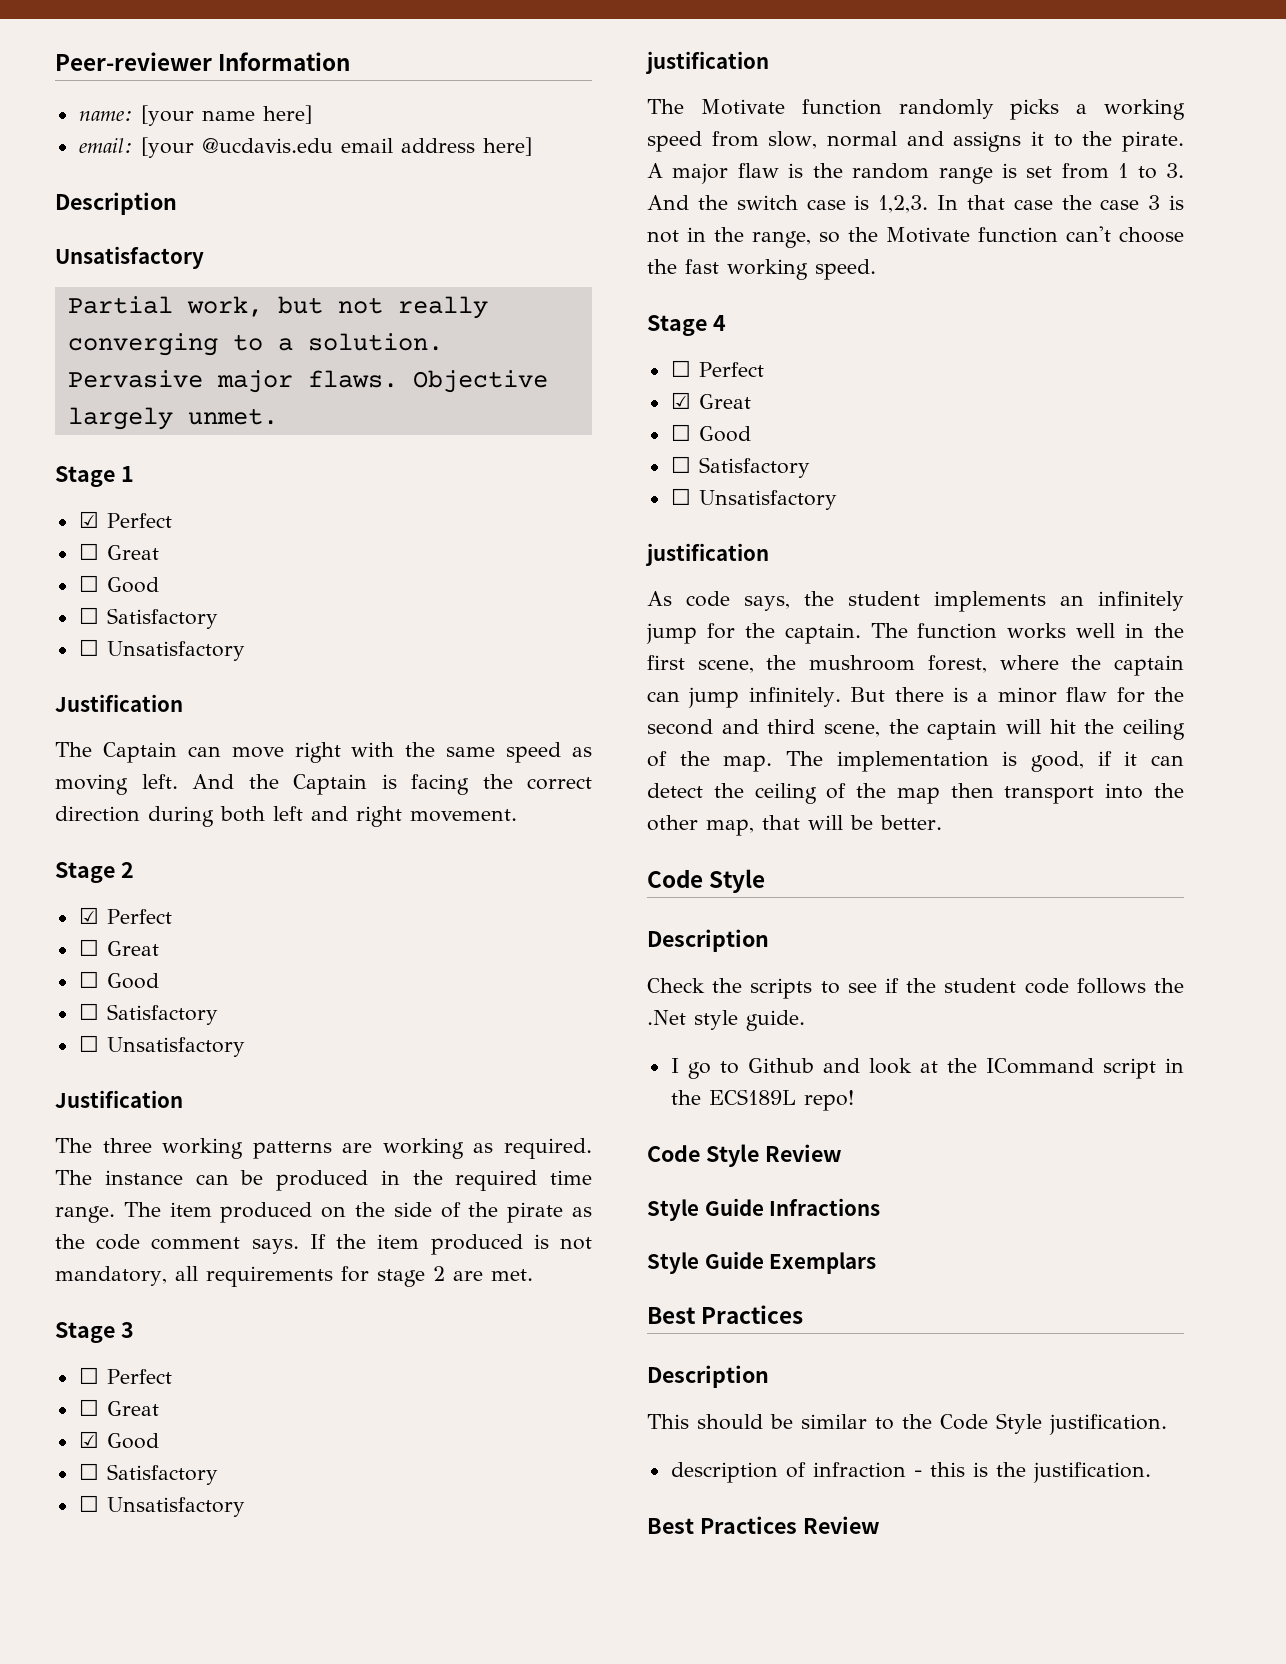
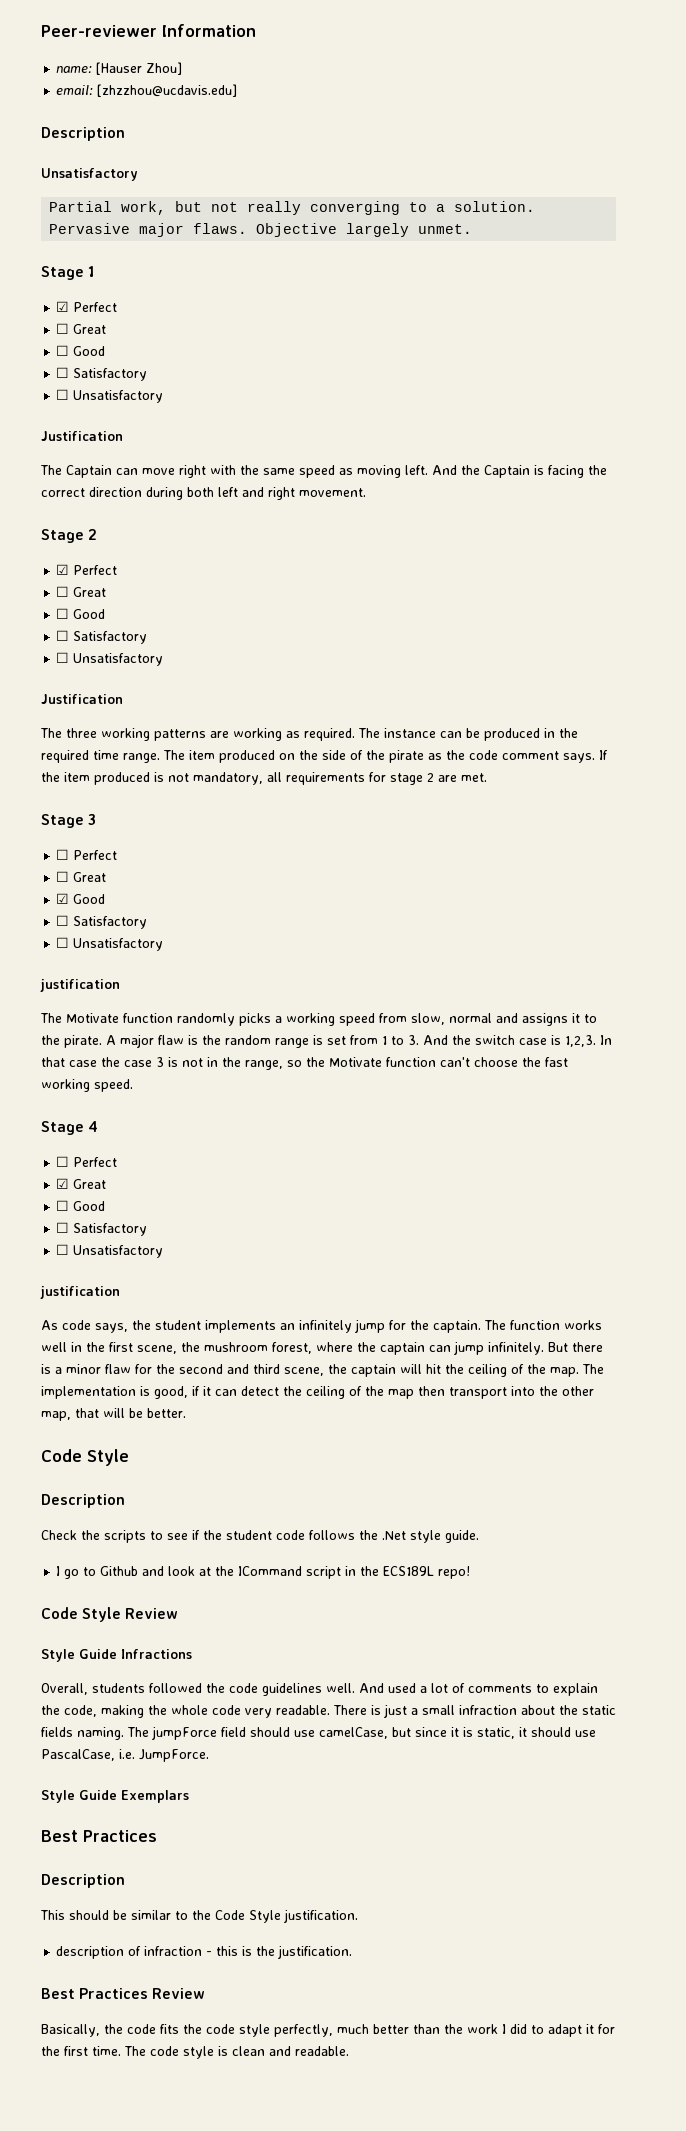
- name: [your name here]
- email: [your @ucdavis.edu email address here]
+ name: [Hauser Zhou]
+ email: [zhzzhou@ucdavis.edu]
+ Overall, students followed the code guidelines well. And used a lot of comments to explain the code, making the whole code very readable. There is just a small infraction about the static fields naming. The jumpForce field should use camelCase, but since it is static, it should use PascalCase, i.e. JumpForce.
+ Basically, the code fits the code style perfectly, much better than the work I did to adapt it for the first time. The code style is clean and readable.

